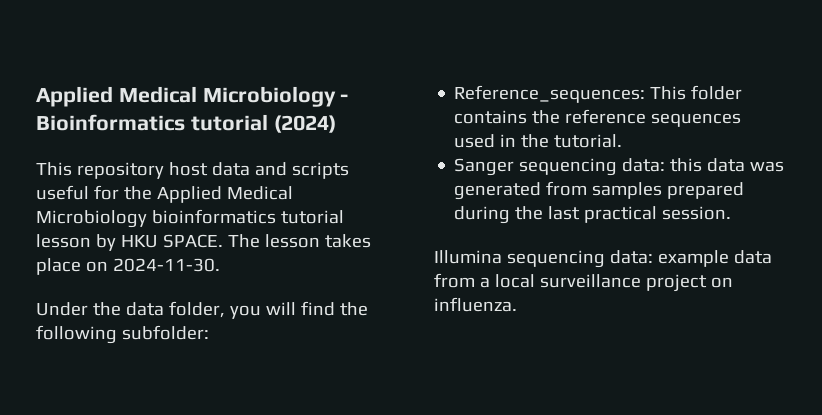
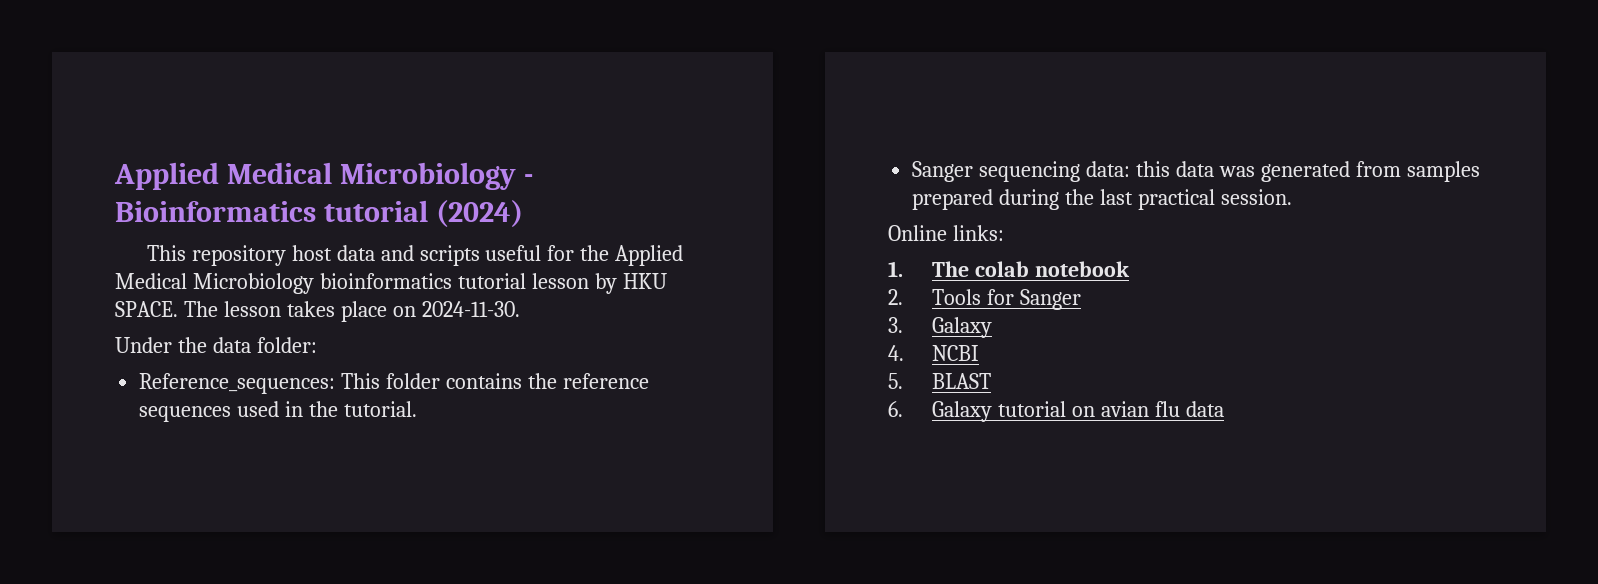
- Under the data folder, you will find the following subfolder:
+ Under the data folder:
- Illumina sequencing data: example data from a local surveillance project on influenza.
+ Online links:
+ 1. The colab notebook
+ 2. Tools for Sanger
+ 3. Galaxy
+ 4. NCBI
+ 5. BLAST
+ 6. Galaxy tutorial on avian flu data

